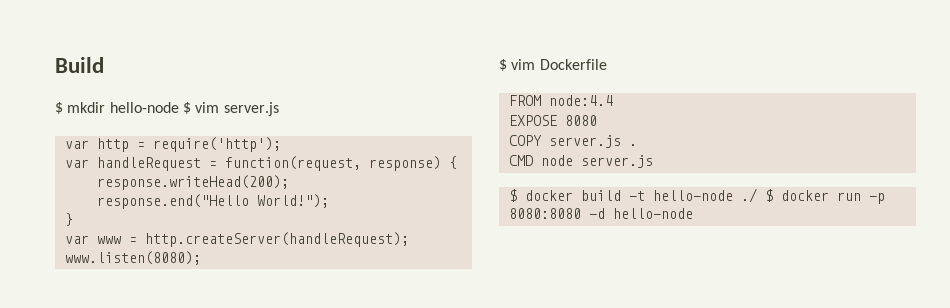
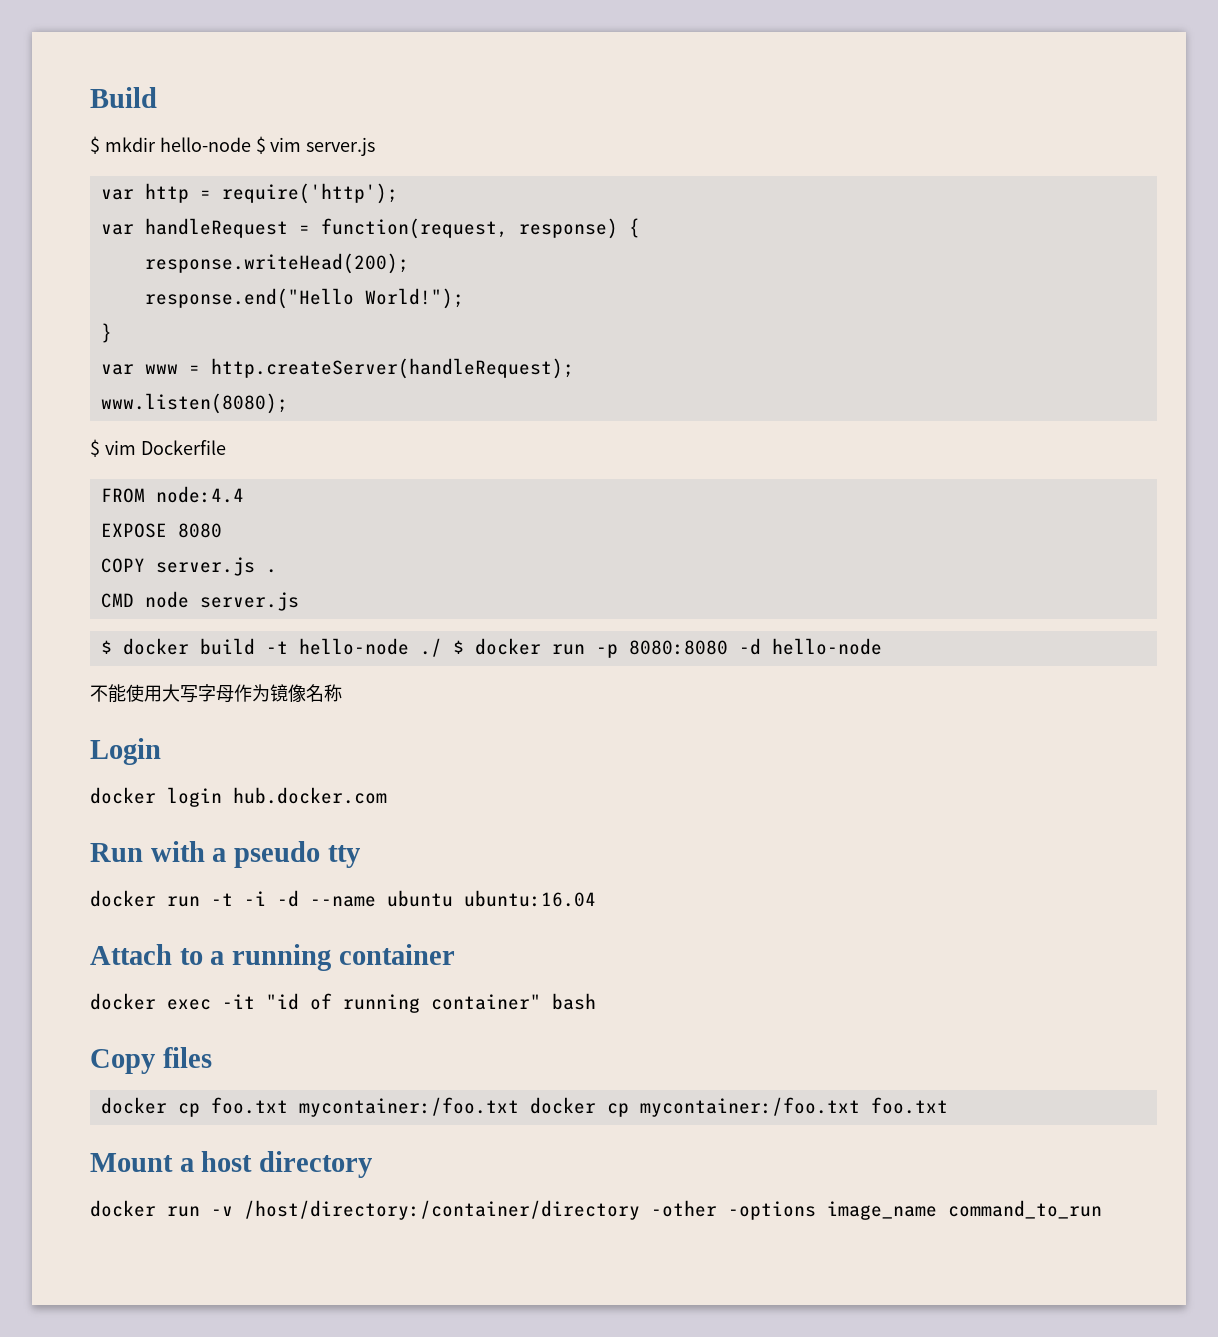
+ 不能使用大写字母作为镜像名称
+ Login
+ docker login hub.docker.com
+ Run with a pseudo tty
+ docker run -t -i -d --name ubuntu ubuntu:16.04
+ Attach to a running container
+ docker exec -it "id of running container" bash
+ Copy files
+ docker cp foo.txt mycontainer:/foo.txt docker cp mycontainer:/foo.txt foo.txt
+ Mount a host directory
+ docker run -v /host/directory:/container/directory -other -options image_name command_to_run

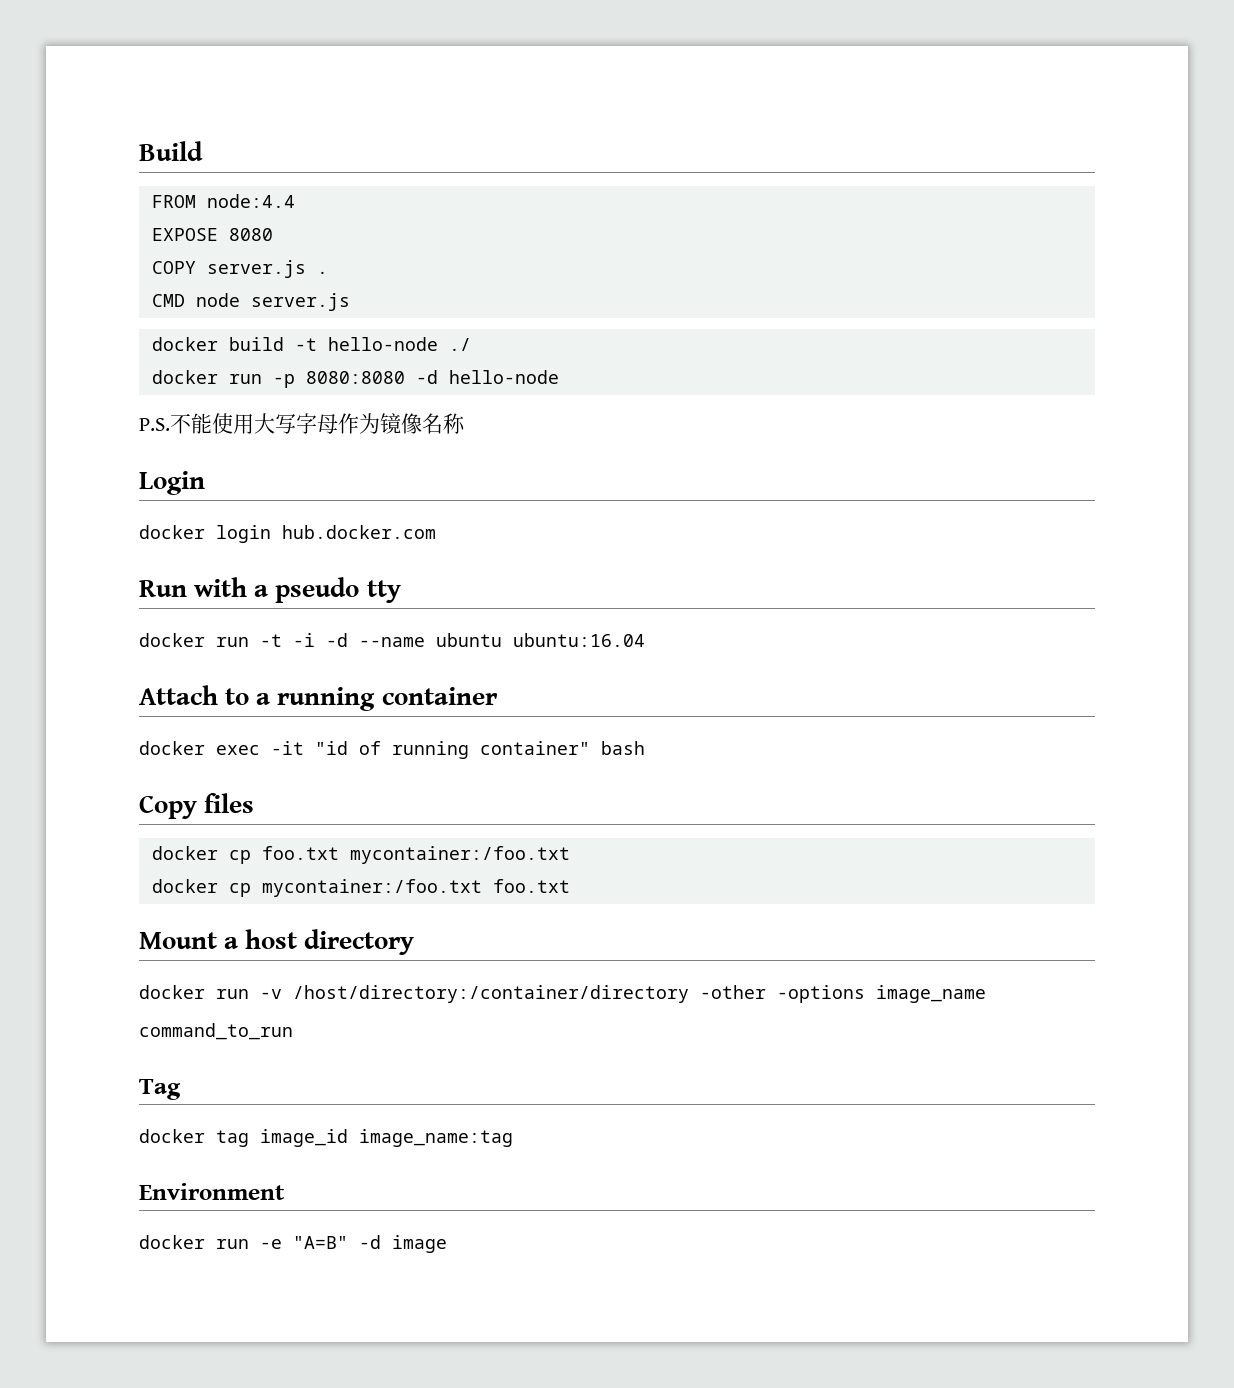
- $ mkdir hello-node $ vim server.js
- var http = require('http');
- var handleRequest = function(request, response) {
- response.writeHead(200);
- response.end("Hello World!");
- }
- var www = http.createServer(handleRequest);
- www.listen(8080);
- $ vim Dockerfile
- $ docker build -t hello-node ./ $ docker run -p 8080:8080 -d hello-node
+ docker build -t hello-node ./
+ docker run -p 8080:8080 -d hello-node
- 不能使用大写字母作为镜像名称
+ P.S.不能使用大写字母作为镜像名称
- docker cp foo.txt mycontainer:/foo.txt docker cp mycontainer:/foo.txt foo.txt
+ docker cp foo.txt mycontainer:/foo.txt
+ docker cp mycontainer:/foo.txt foo.txt
+ Tag
+ docker tag image_id image_name:tag
+ Environment
+ docker run -e "A=B" -d image

